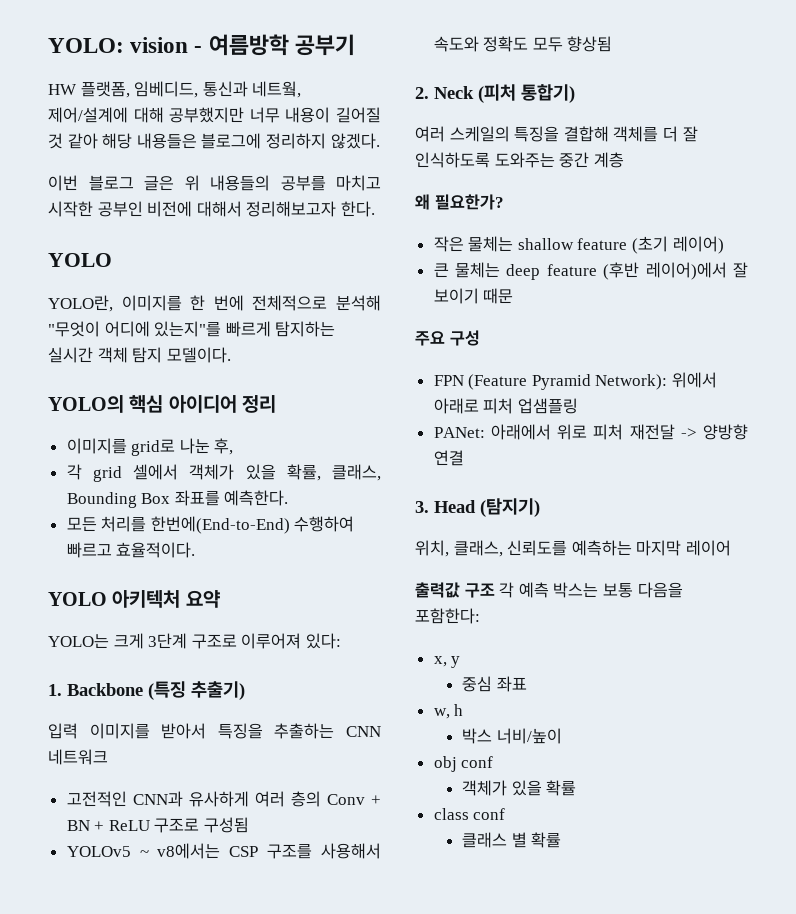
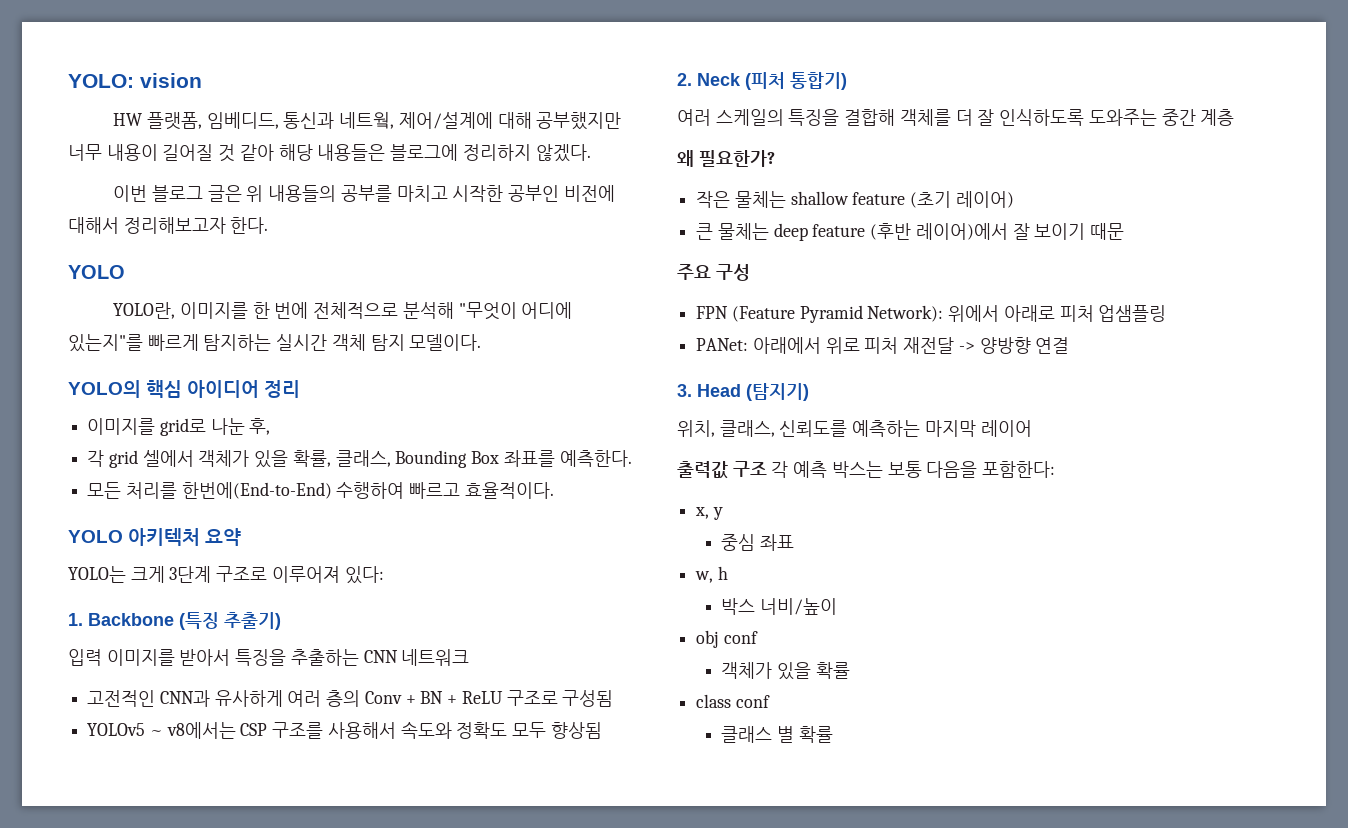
- YOLO: vision - 여름방학 공부기
+ YOLO: vision

